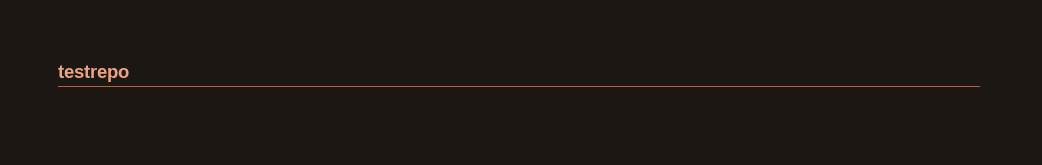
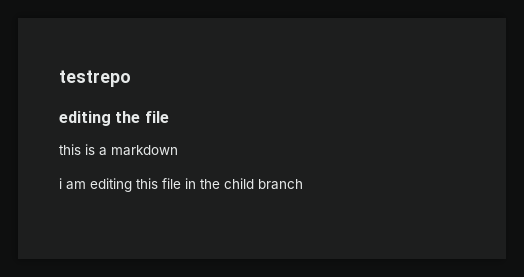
+ editing the file
+ this is a markdown
+ i am editing this file in the child branch

